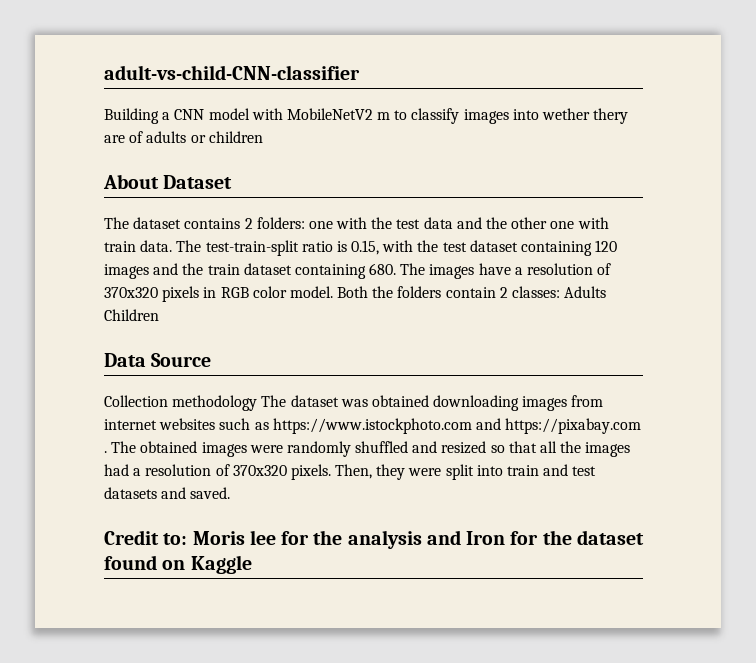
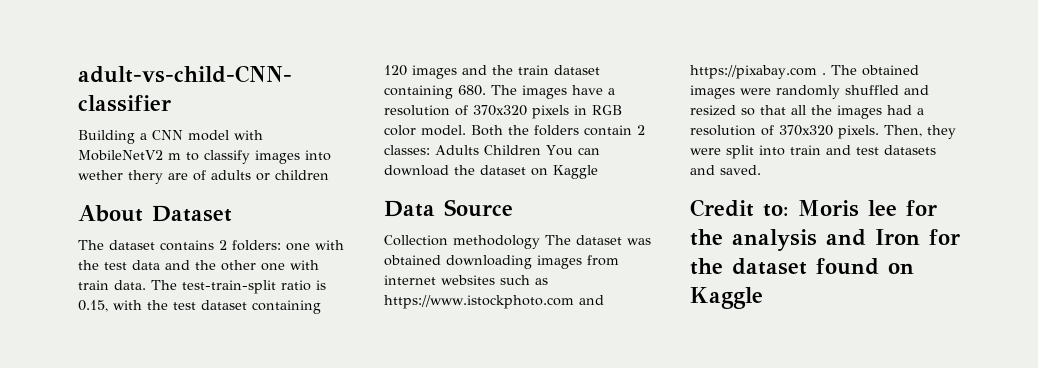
- Both the folders contain 2 classes: Adults Children
+ Both the folders contain 2 classes: Adults Children You can download the dataset on Kaggle

